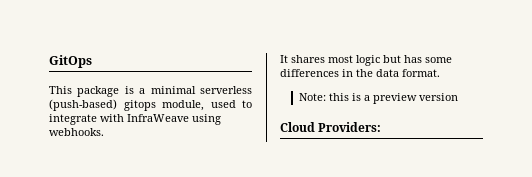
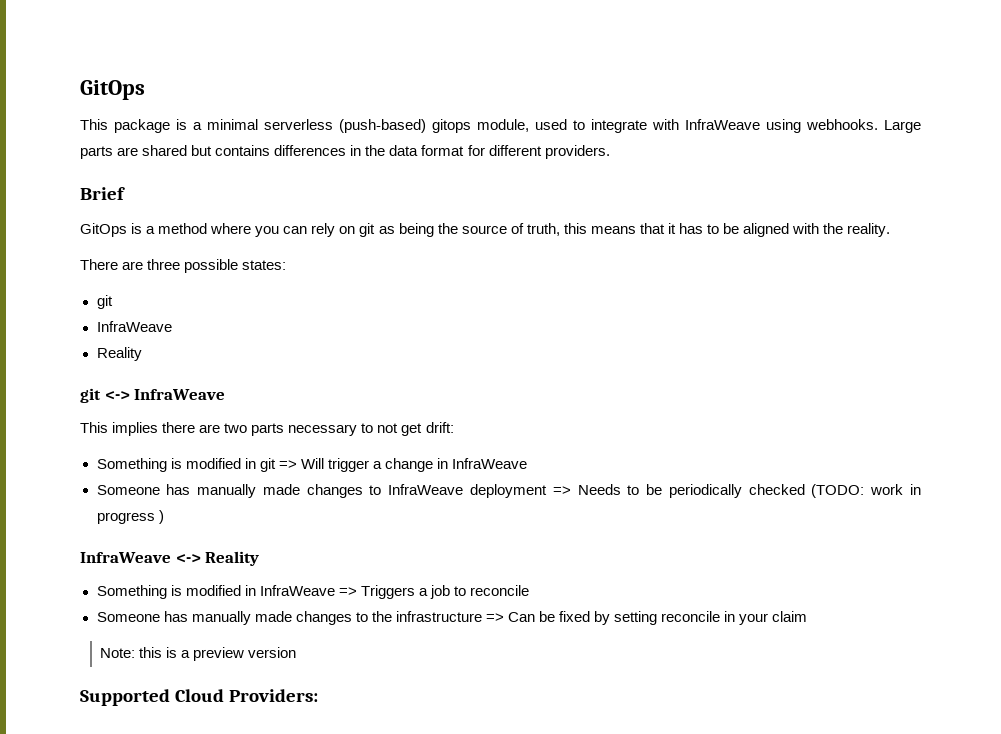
- This package is a minimal serverless (push-based) gitops module, used to integrate with InfraWeave using webhooks.
- It shares most logic but has some differences in the data format.
+ This package is a minimal serverless (push-based) gitops module, used to integrate with InfraWeave using webhooks. Large parts are shared but contains differences in the data format for different providers.
+ Brief
+ GitOps is a method where you can rely on git as being the source of truth, this means that it has to be aligned with the reality.
+ There are three possible states:
+ git
+ InfraWeave
+ Reality
+ git <-> InfraWeave
+ This implies there are two parts necessary to not get drift:
+ Something is modified in git => Will trigger a change in InfraWeave
+ Someone has manually made changes to InfraWeave deployment => Needs to be periodically checked (TODO: work in progress )
+ InfraWeave <-> Reality
+ Something is modified in InfraWeave => Triggers a job to reconcile
+ Someone has manually made changes to the infrastructure => Can be fixed by setting reconcile in your claim
- Cloud Providers:
+ Supported Cloud Providers:

